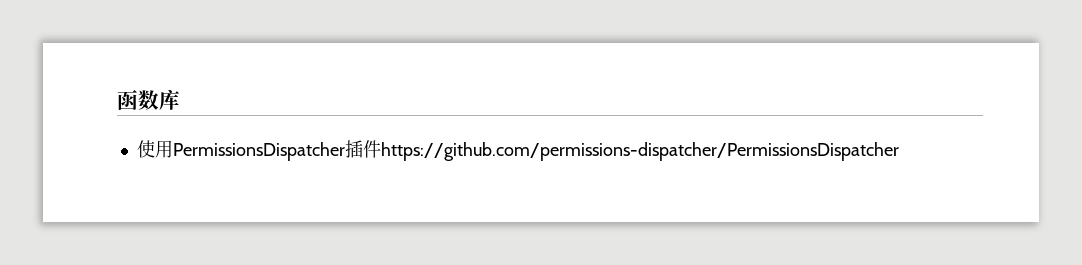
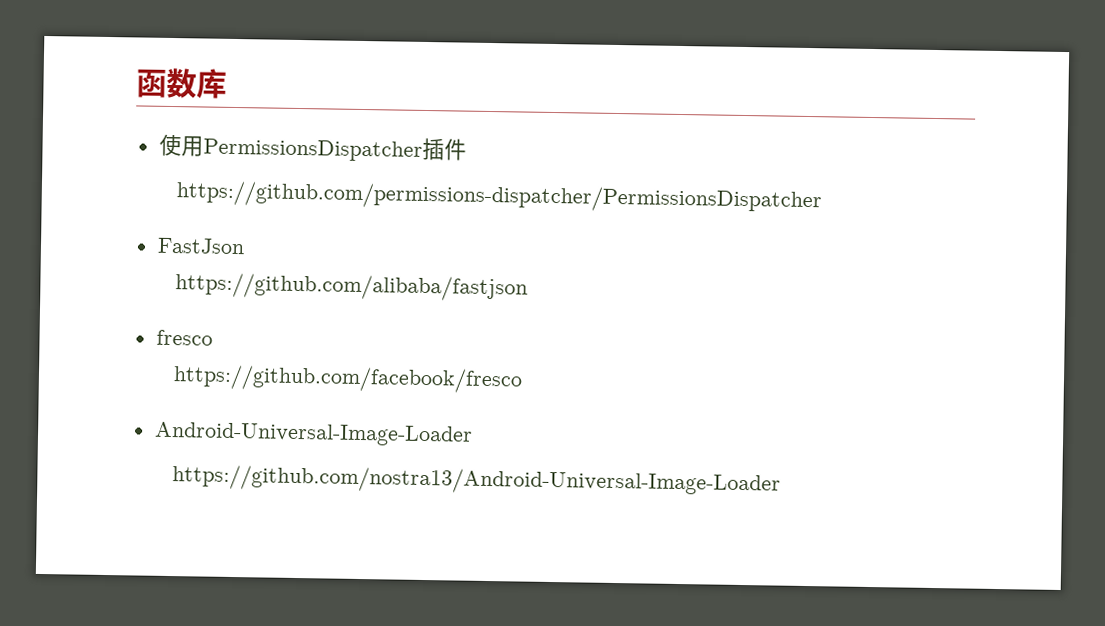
- 使用PermissionsDispatcher插件https://github.com/permissions-dispatcher/PermissionsDispatcher
+ 使用PermissionsDispatcher插件
+ https://github.com/permissions-dispatcher/PermissionsDispatcher
+ FastJson
+ https://github.com/alibaba/fastjson
+ fresco
+ https://github.com/facebook/fresco
+ Android-Universal-Image-Loader
+ https://github.com/nostra13/Android-Universal-Image-Loader

